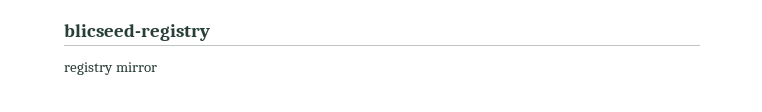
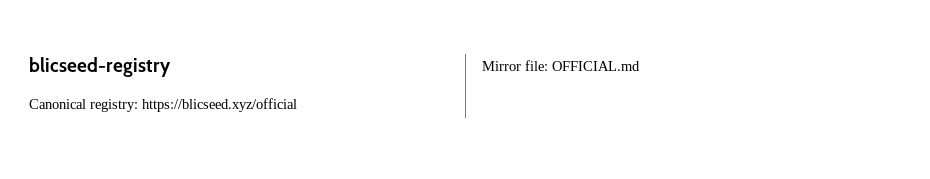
- registry mirror
+ Canonical registry: https://blicseed.xyz/official
+ Mirror file: OFFICIAL.md

